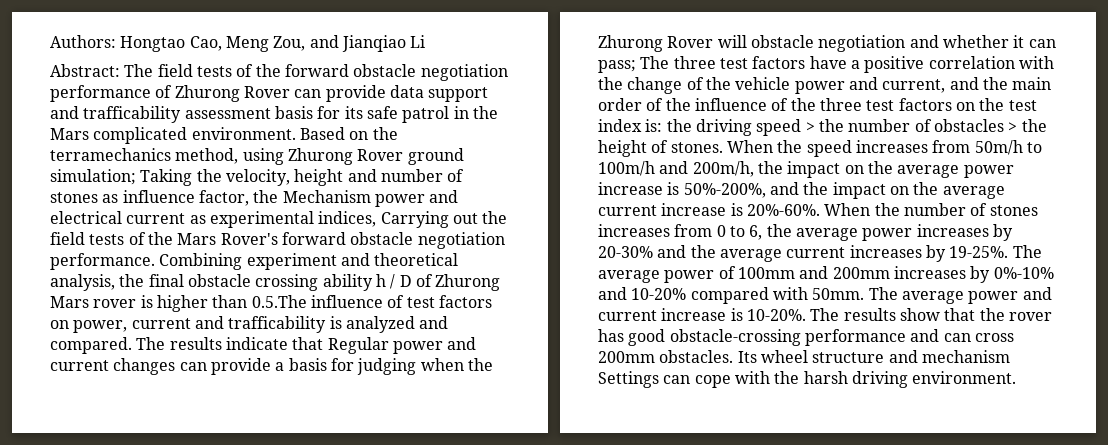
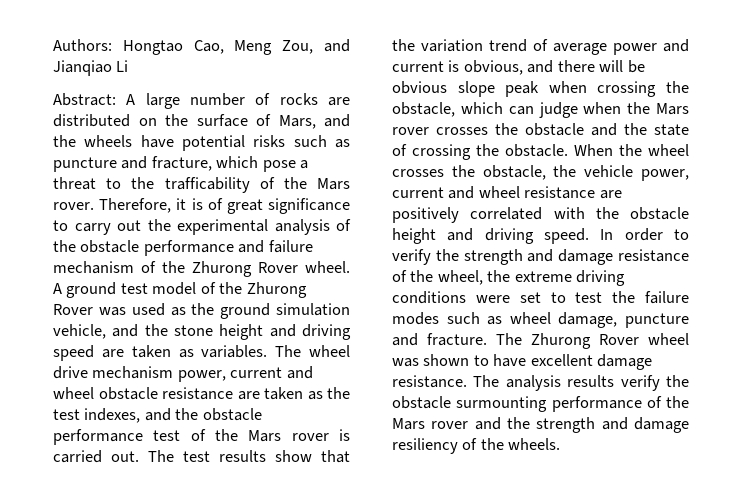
- Abstract: The field tests of the forward obstacle negotiation performance of Zhurong Rover can provide data support and trafficability assessment basis for its safe patrol in the Mars complicated environment. Based on the terramechanics method, using Zhurong Rover ground simulation; Taking the velocity, height and number of stones as influence factor, the Mechanism power and electrical current as experimental indices, Carrying out the field tests of the Mars Rover's forward obstacle negotiation performance. Combining experiment and theoretical analysis, the final obstacle crossing ability h / D of Zhurong Mars rover is higher than 0.5.The influence of test factors on power, current and trafficability is analyzed and compared. The results indicate that Regular power and current changes can provide a basis for judging when the Zhurong Rover will obstacle negotiation and whether it can pass; The three test factors have a positive correlation with the change of the vehicle power and current, and the main order of the influence of the three test factors on the test index is: the driving speed > the number of obstacles > the height of stones. When the speed increases from 50m/h to 100m/h and 200m/h, the impact on the average power increase is 50%-200%, and the impact on the average current increase is 20%-60%. When the number of stones increases from 0 to 6, the average power increases by 20-30% and the average current increases by 19-25%. The average power of 100mm and 200mm increases by 0%-10% and 10-20% compared with 50mm. The average power and current increase is 10-20%. The results show that the rover has good obstacle-crossing performance and can cross 200mm obstacles. Its wheel structure and mechanism Settings can cope with the harsh driving environment.
+ Abstract: A large number of rocks are distributed on the surface of Mars, and the wheels have potential risks such as puncture and fracture, which pose a threat to the trafficability of the Mars rover. Therefore, it is of great significance to carry out the experimental analysis of the obstacle performance and failure mechanism of the Zhurong Rover wheel. A ground test model of the Zhurong Rover was used as the ground simulation vehicle, and the stone height and driving speed are taken as variables. The wheel drive mechanism power, current and wheel obstacle resistance are taken as the test indexes, and the obstacle performance test of the Mars rover is carried out. The test results show that the variation trend of average power and current is obvious, and there will be obvious slope peak when crossing the obstacle, which can judge when the Mars rover crosses the obstacle and the state of crossing the obstacle. When the wheel crosses the obstacle, the vehicle power, current and wheel resistance are positively correlated with the obstacle height and driving speed. In order to verify the strength and damage resistance of the wheel, the extreme driving conditions were set to test the failure modes such as wheel damage, puncture and fracture. The Zhurong Rover wheel was shown to have excellent damage resistance. The analysis results verify the obstacle surmounting performance of the Mars rover and the strength and damage resiliency of the wheels.

